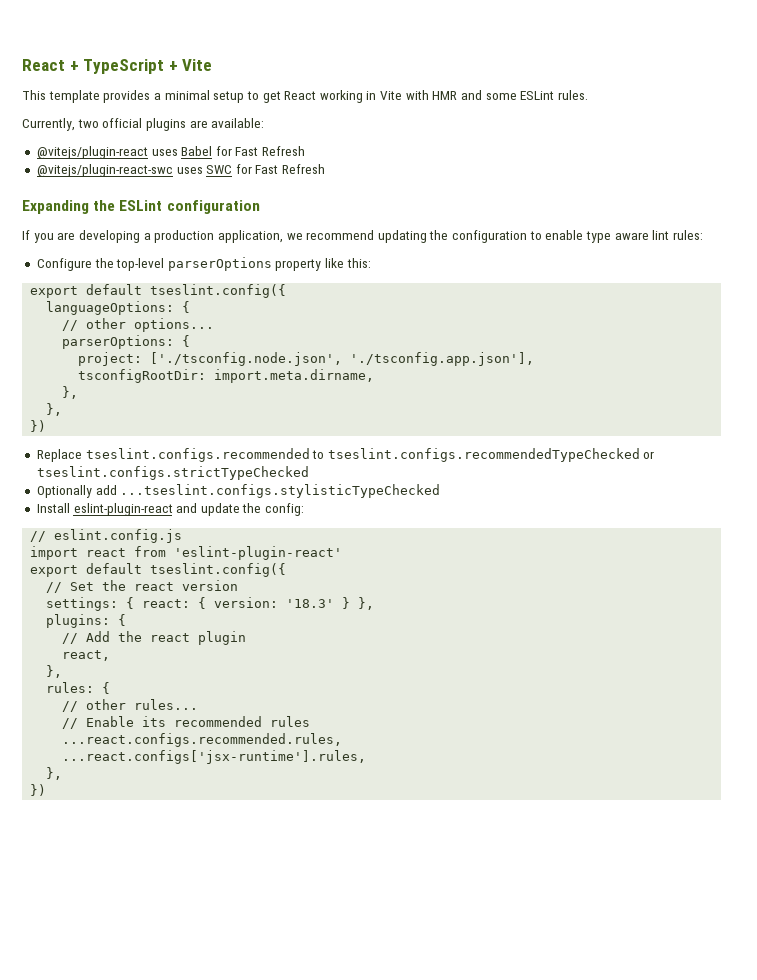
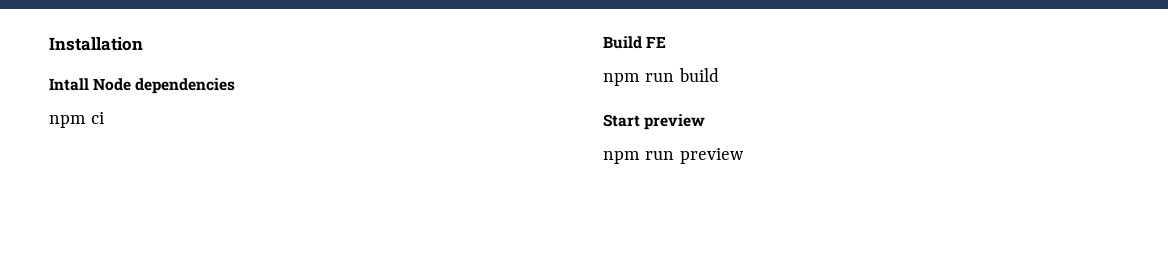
- React + TypeScript + Vite
- This template provides a minimal setup to get React working in Vite with HMR and some ESLint rules.
- Currently, two official plugins are available:
- @vitejs/plugin-react uses Babel for Fast Refresh
- @vitejs/plugin-react-swc uses SWC for Fast Refresh
- Expanding the ESLint configuration
- If you are developing a production application, we recommend updating the configuration to enable type aware lint rules:
- Configure the top-level parserOptions property like this:
- export default tseslint.config({
- languageOptions: {
- // other options...
- parserOptions: {
- project: ['./tsconfig.node.json', './tsconfig.app.json'],
- tsconfigRootDir: import.meta.dirname,
- },
- },
- })
- Replace tseslint.configs.recommended to tseslint.configs.recommendedTypeChecked or tseslint.configs.strictTypeChecked
- Optionally add ...tseslint.configs.stylisticTypeChecked
- Install eslint-plugin-react and update the config:
- // eslint.config.js
- import react from 'eslint-plugin-react'
- export default tseslint.config({
- // Set the react version
- settings: { react: { version: '18.3' } },
- plugins: {
- // Add the react plugin
- react,
- },
- rules: {
- // other rules...
- // Enable its recommended rules
- ...react.configs.recommended.rules,
- ...react.configs['jsx-runtime'].rules,
- },
- })
+ Installation
+ Intall Node dependencies
+ npm ci
+ Build FE
+ npm run build
+ Start preview
+ npm run preview

